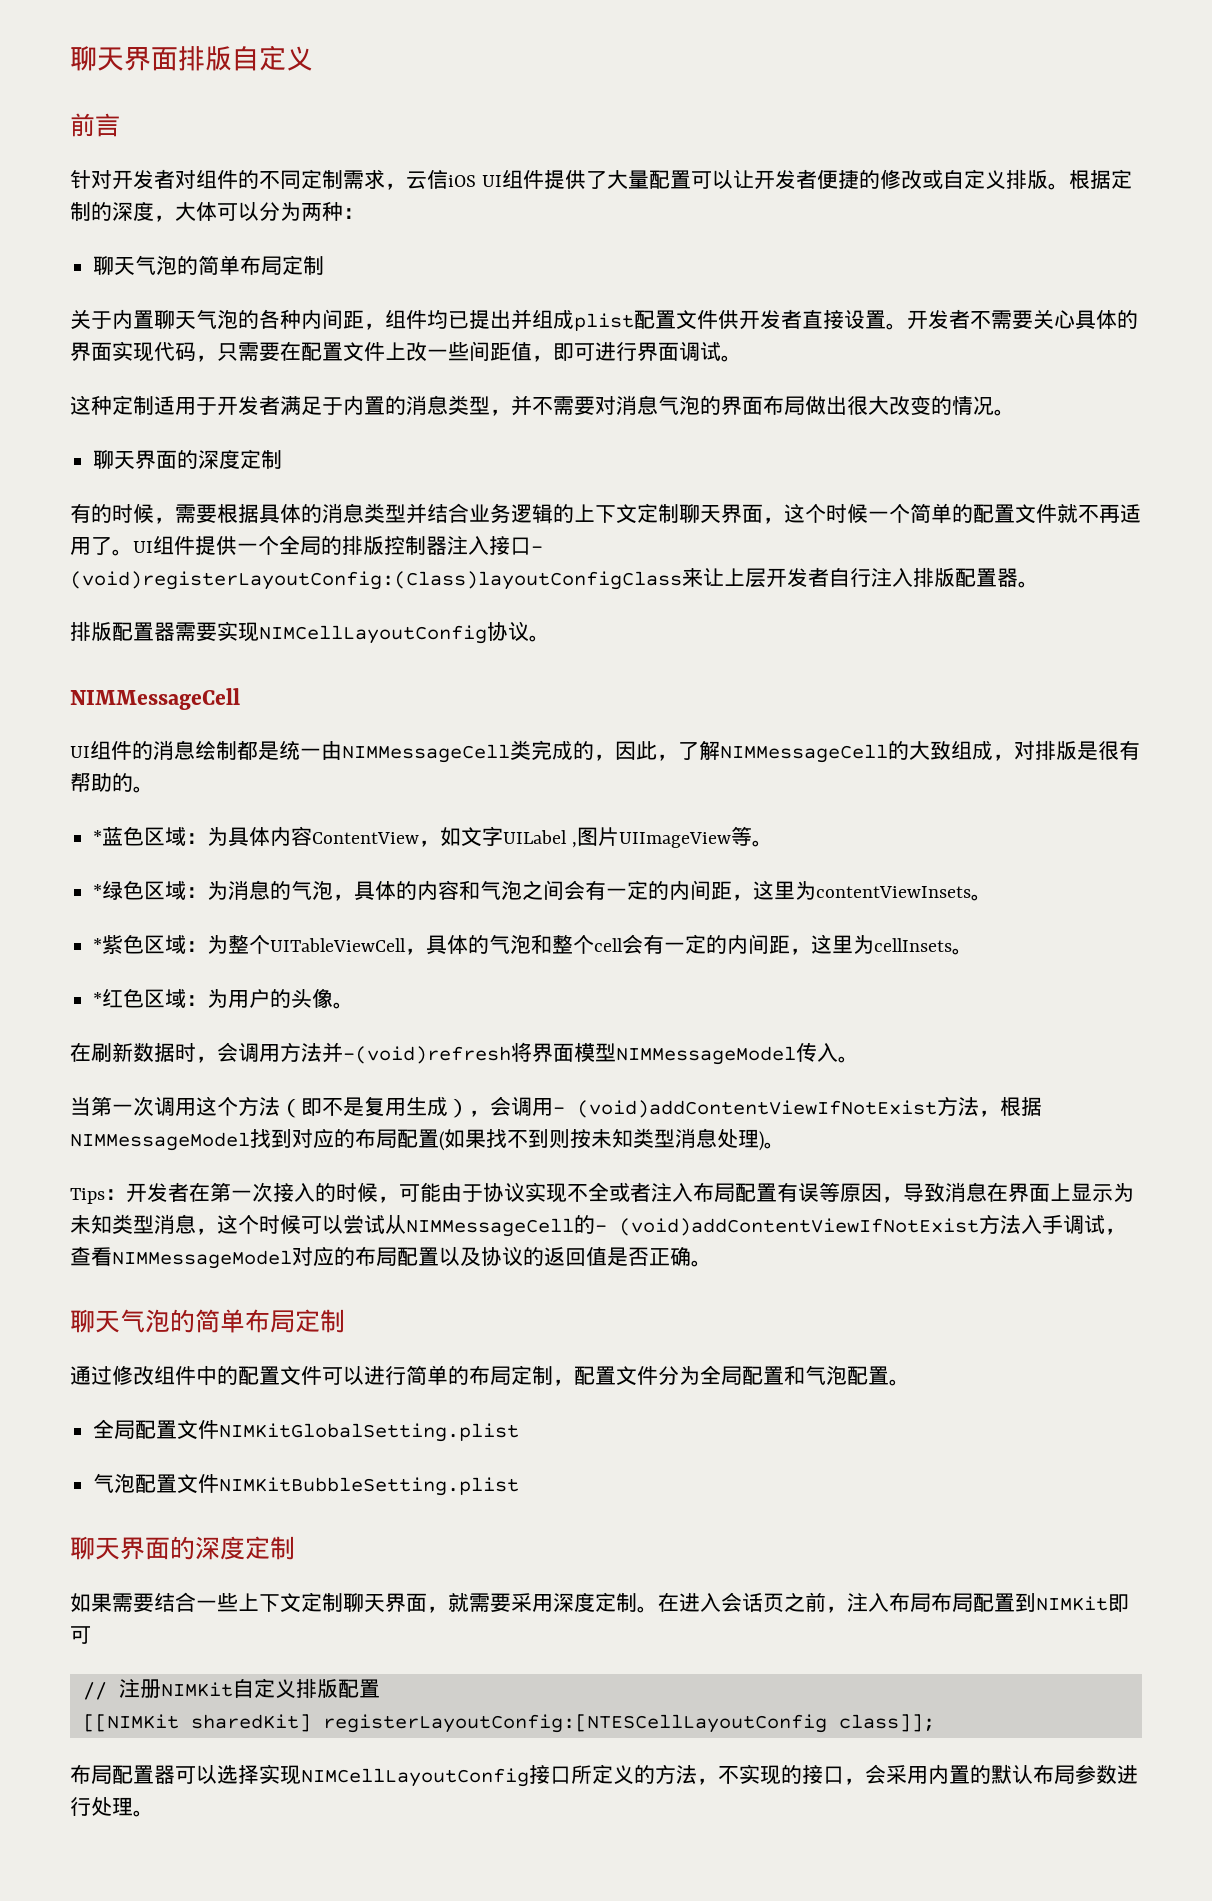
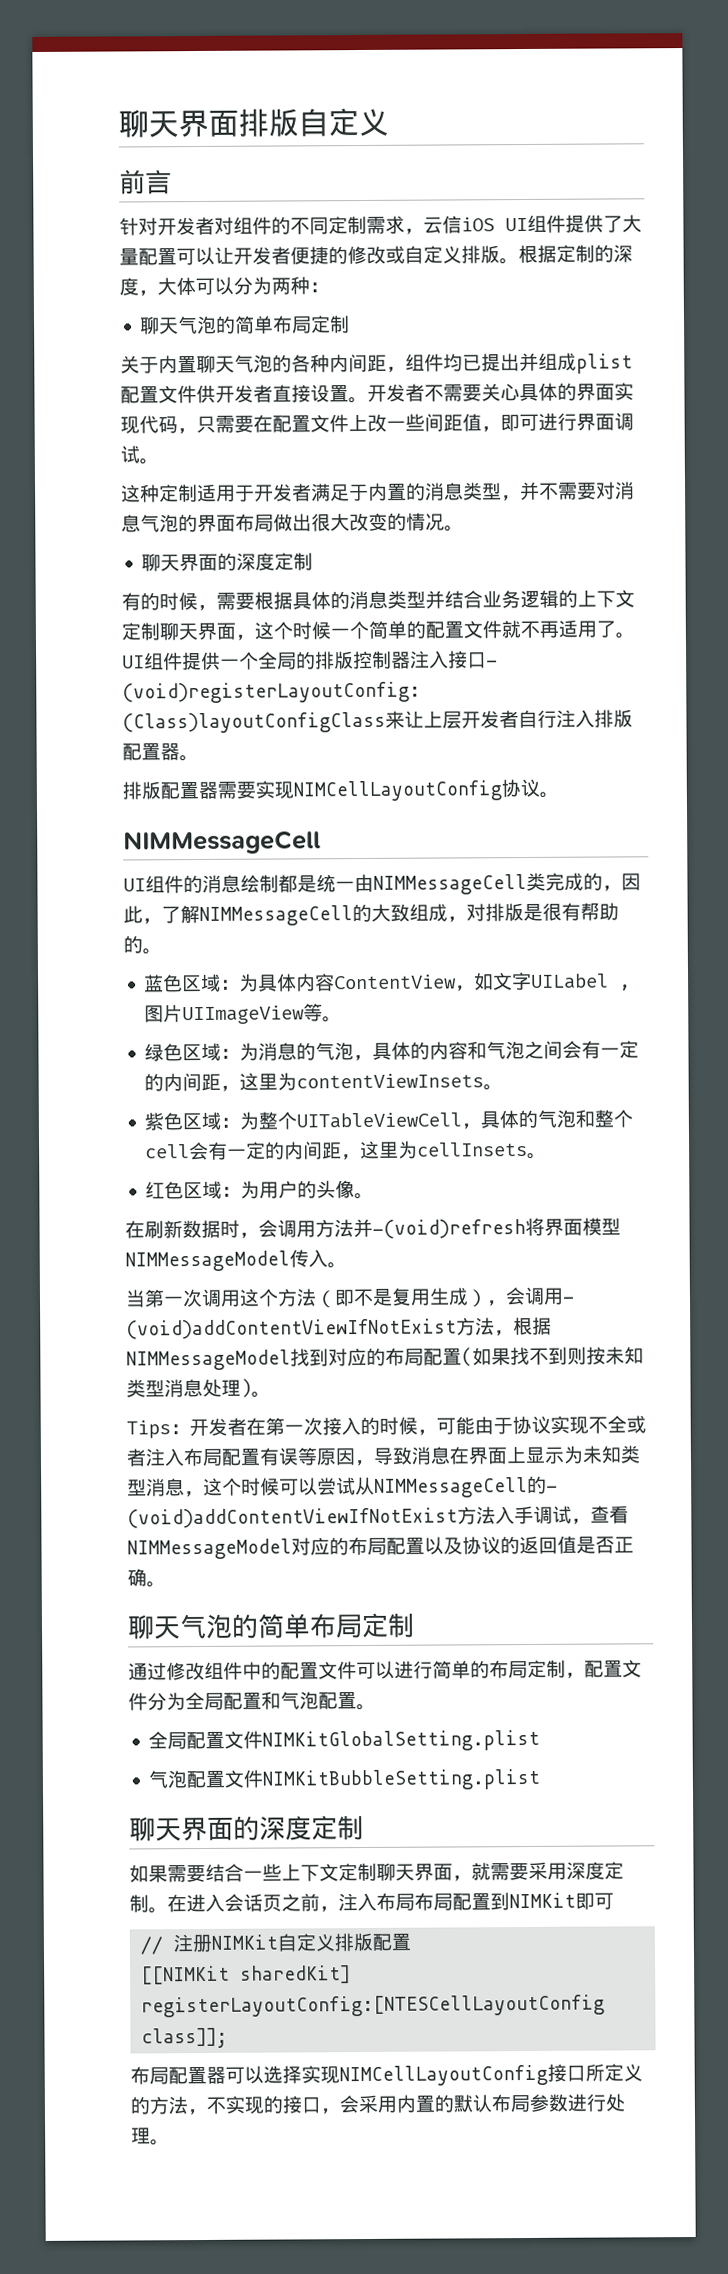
- *蓝色区域：为具体内容ContentView，如文字UILabel ,图片UIImageView等。
+ 蓝色区域：为具体内容ContentView，如文字UILabel ,图片UIImageView等。
- *绿色区域：为消息的气泡，具体的内容和气泡之间会有一定的内间距，这里为contentViewInsets。
+ 绿色区域：为消息的气泡，具体的内容和气泡之间会有一定的内间距，这里为contentViewInsets。
- *紫色区域：为整个UITableViewCell，具体的气泡和整个cell会有一定的内间距，这里为cellInsets。
+ 紫色区域：为整个UITableViewCell，具体的气泡和整个cell会有一定的内间距，这里为cellInsets。
- *红色区域：为用户的头像。
+ 红色区域：为用户的头像。

